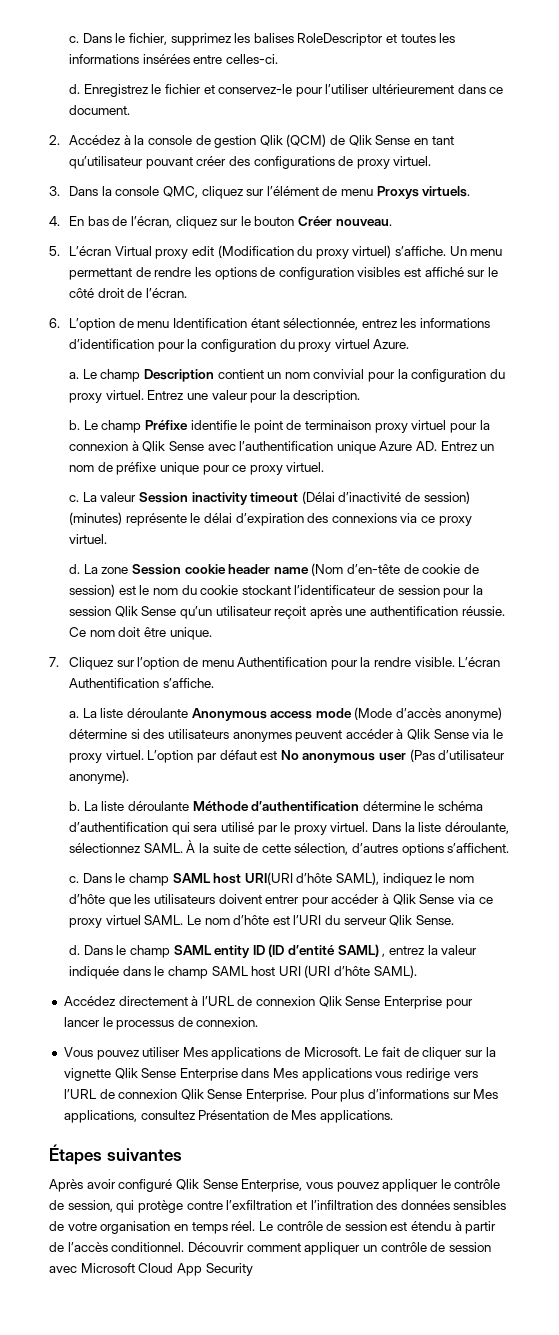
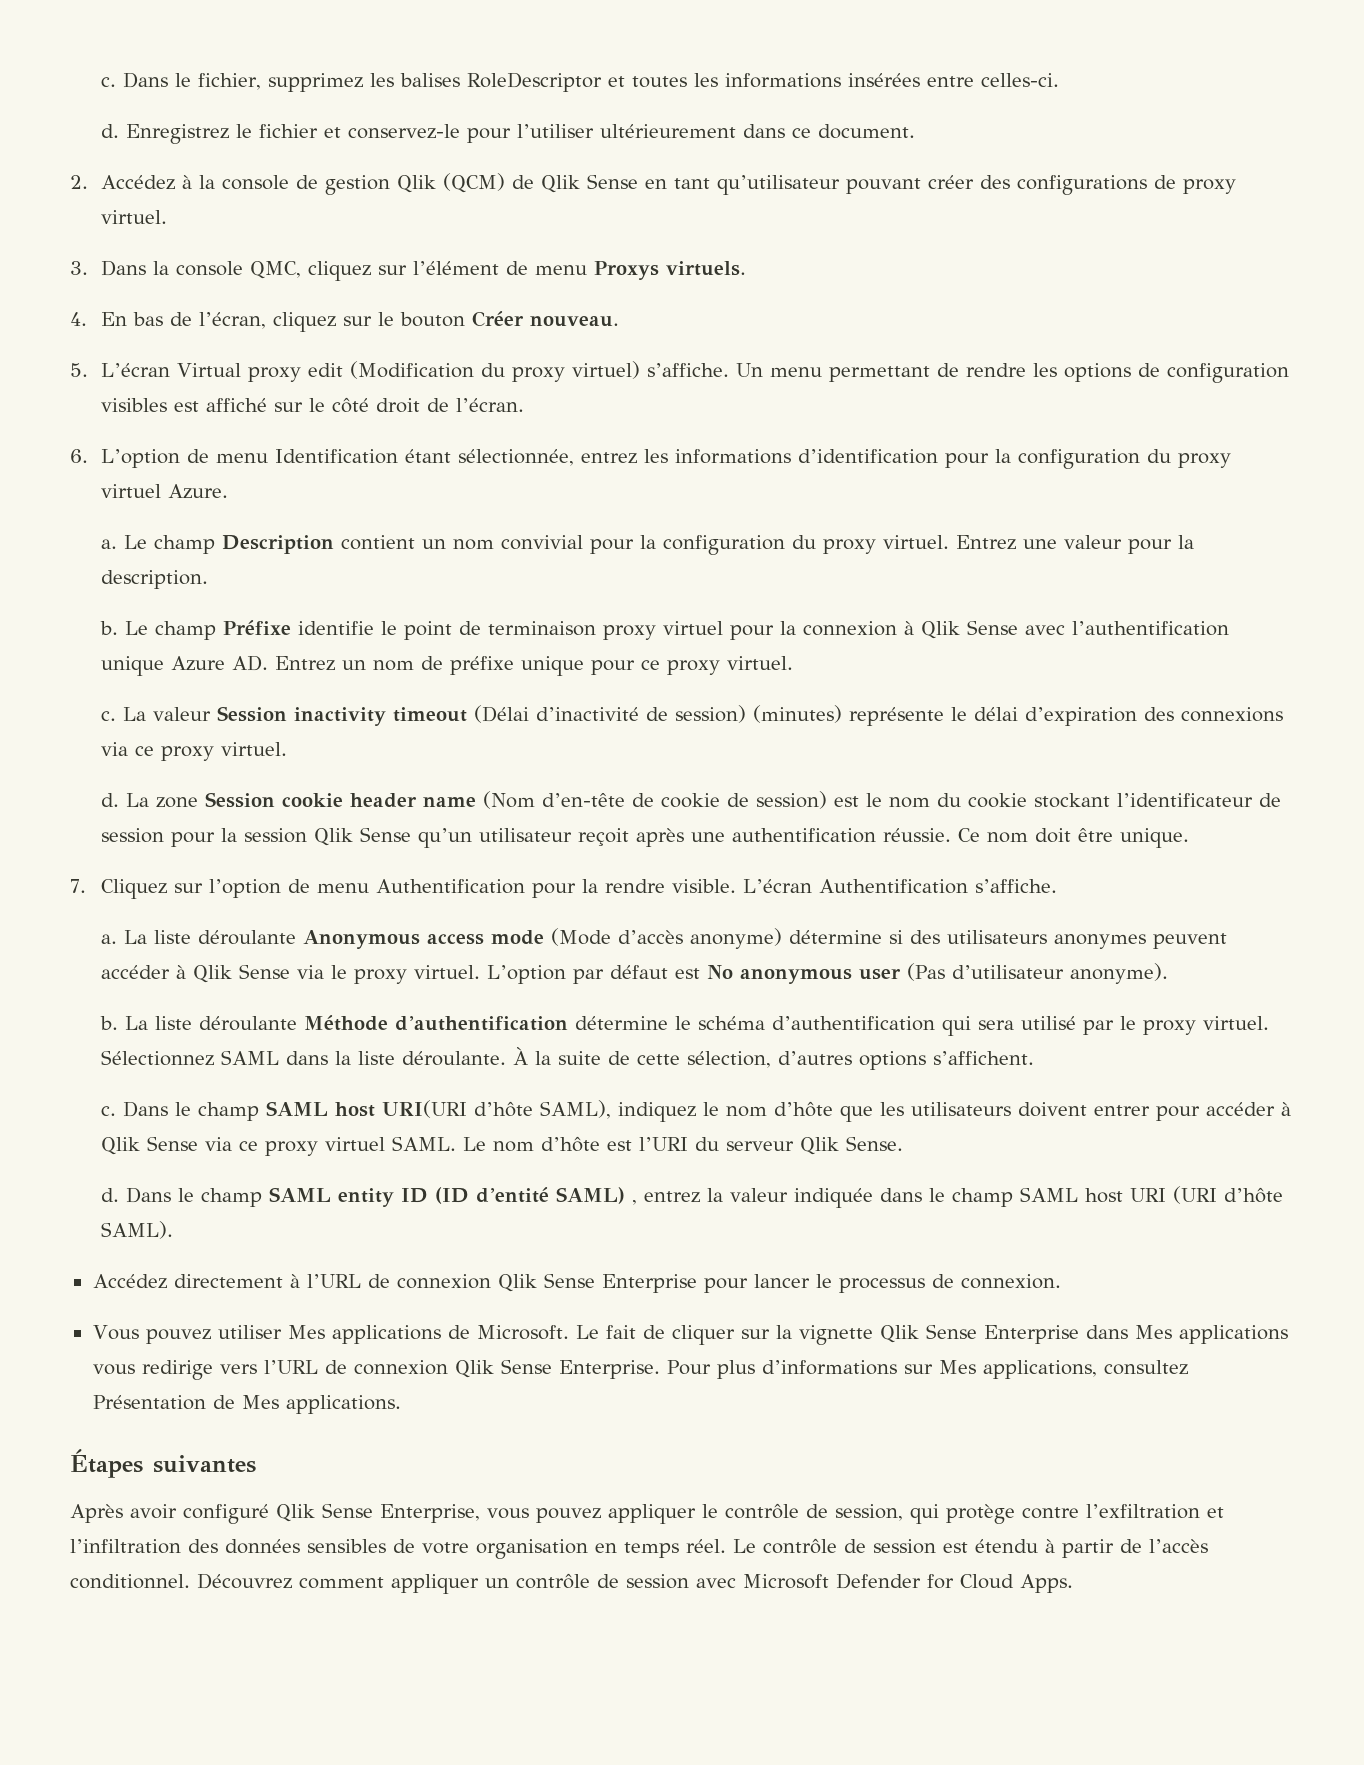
- Dans la liste déroulante, sélectionnez SAML.
+ Sélectionnez SAML dans la liste déroulante.
- Découvrir comment appliquer un contrôle de session avec Microsoft Cloud App Security
+ Découvrez comment appliquer un contrôle de session avec Microsoft Defender for Cloud Apps.

